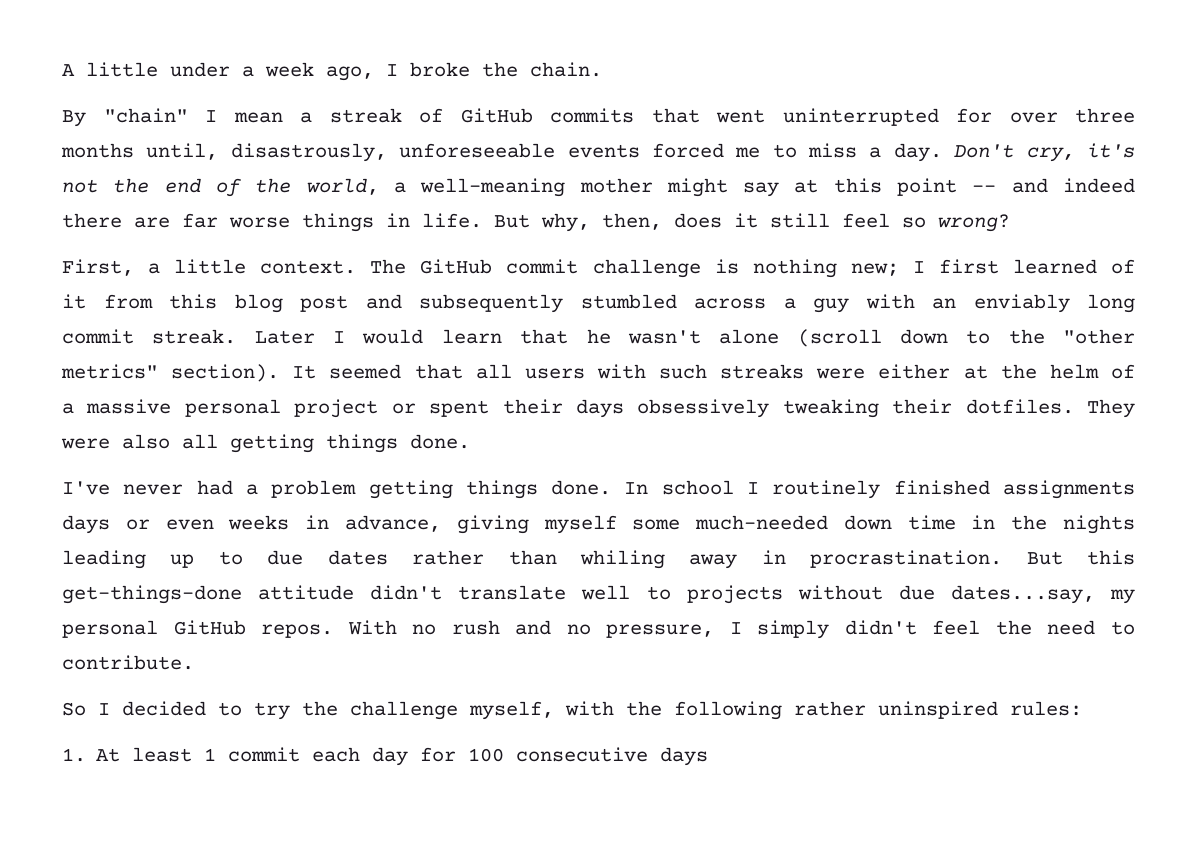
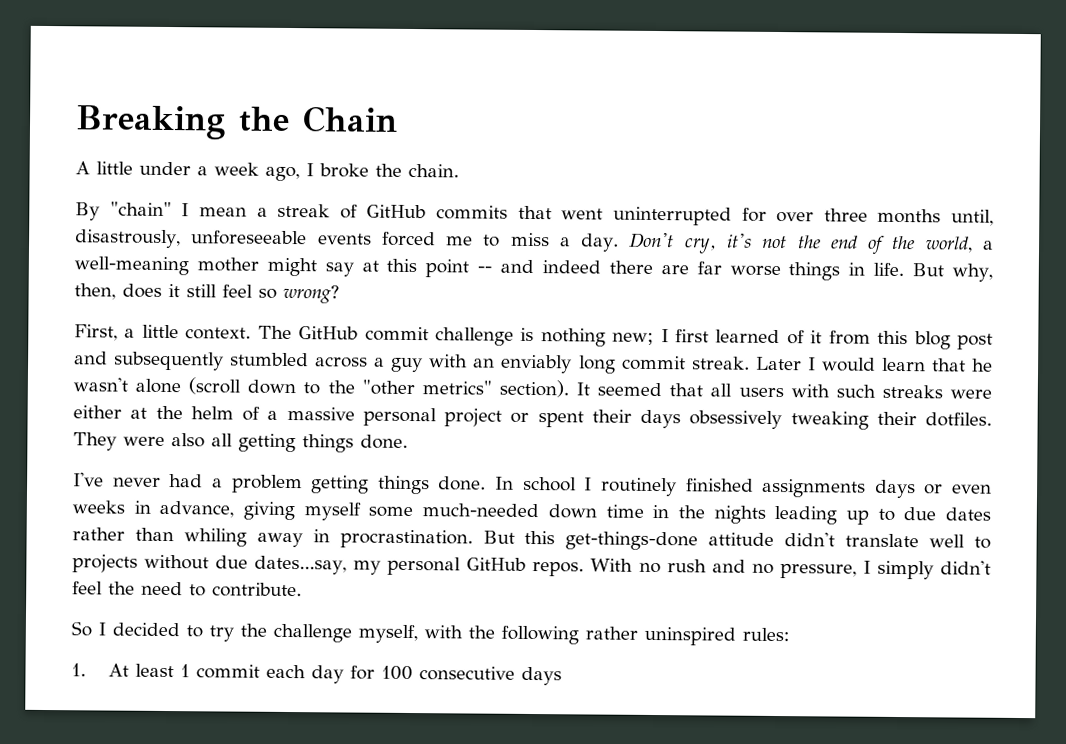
+ Breaking the Chain

